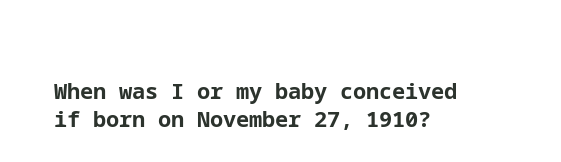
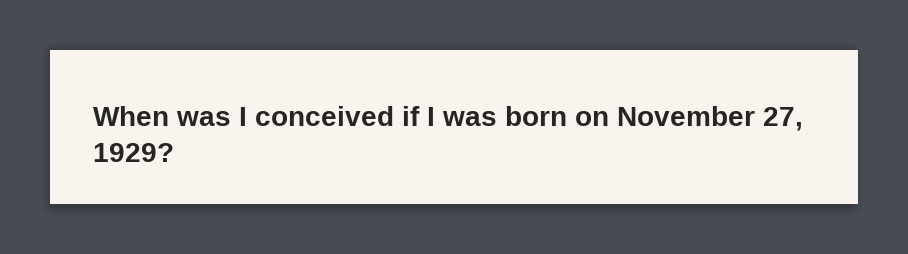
- When was I or my baby conceived if born on November 27, 1910?
+ When was I conceived if I was born on November 27, 1929?

